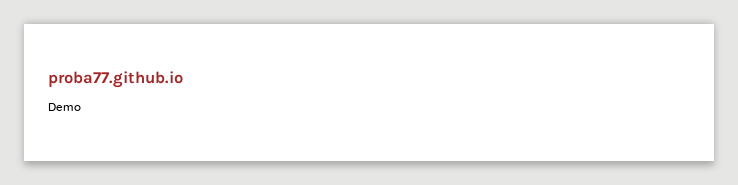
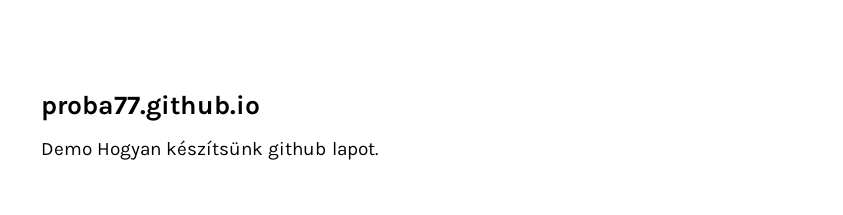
- Demo
+ Demo Hogyan készítsünk github lapot.

